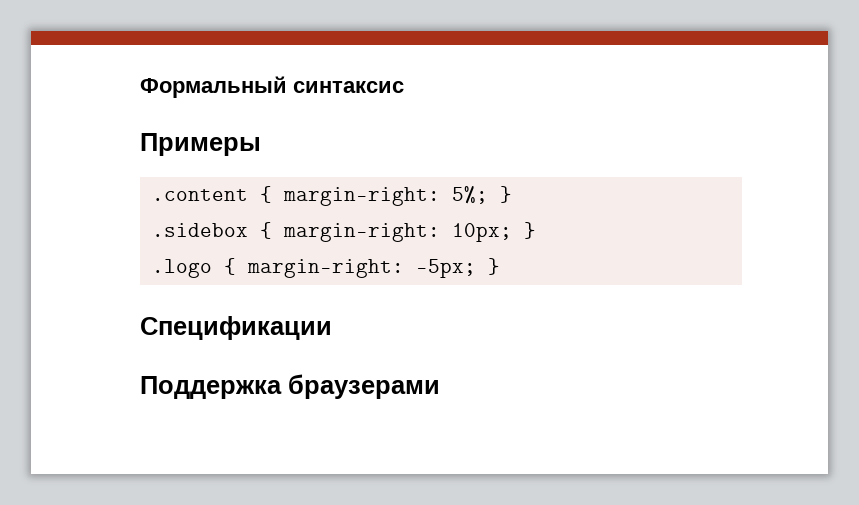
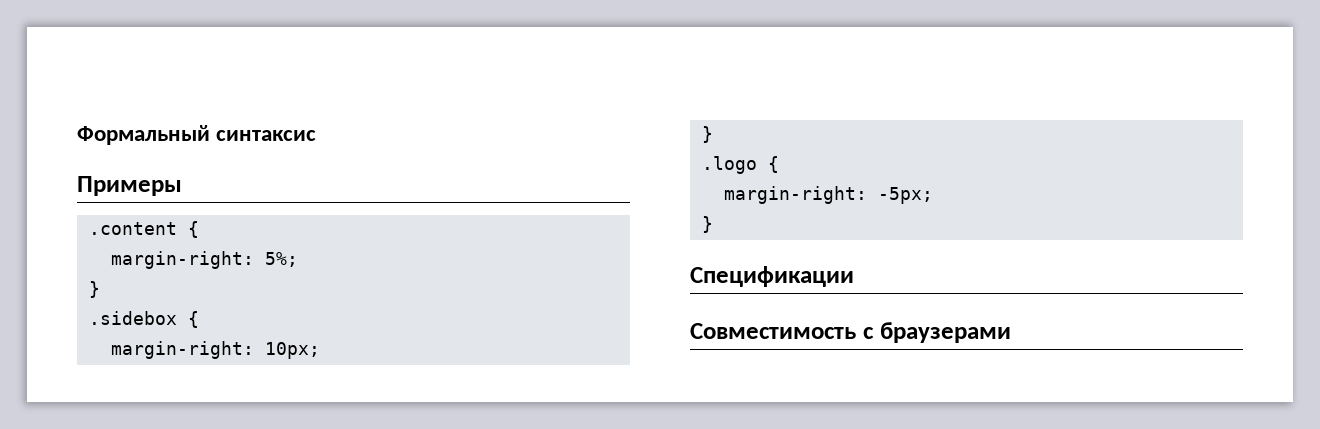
- .content { margin-right: 5%; }
+ .content {
+ margin-right: 5%;
+ }
- .sidebox { margin-right: 10px; }
+ .sidebox {
+ margin-right: 10px;
+ }
- .logo { margin-right: -5px; }
+ .logo {
+ margin-right: -5px;
+ }
- Поддержка браузерами
+ Совместимость с браузерами

